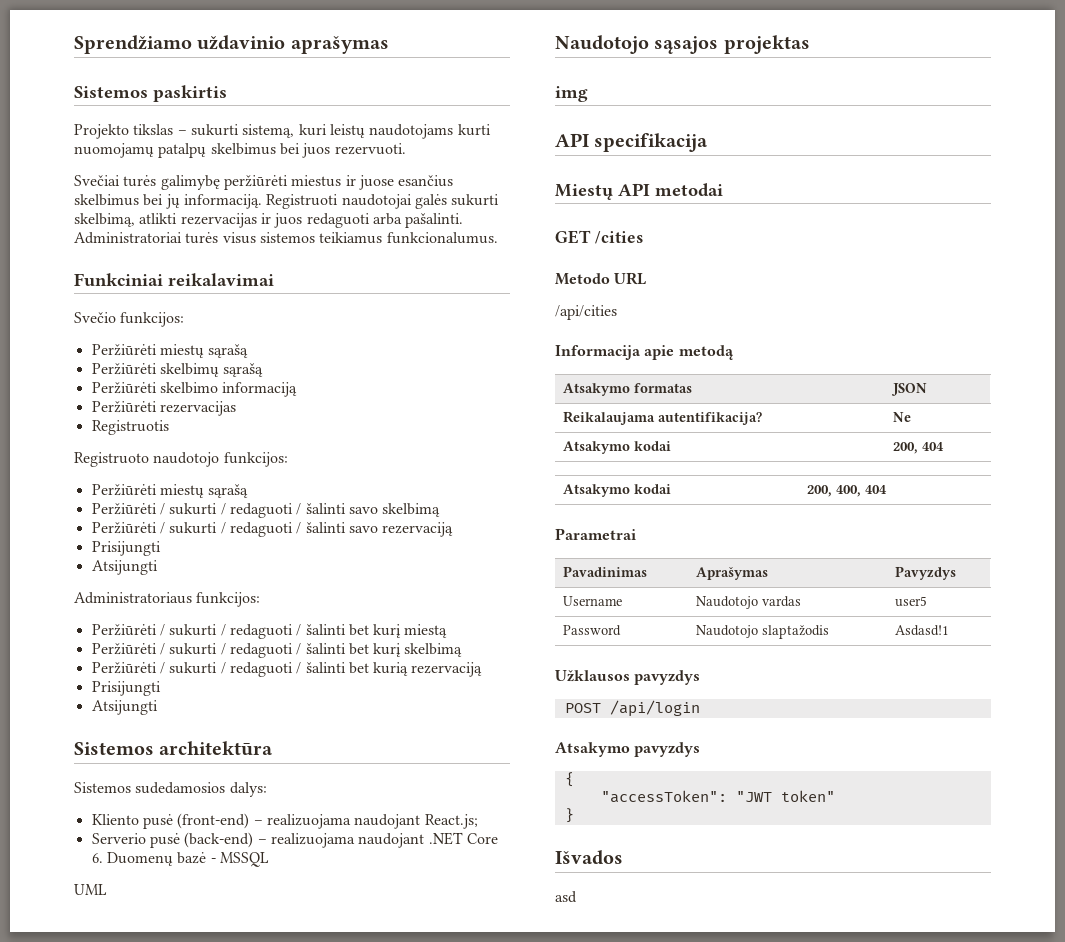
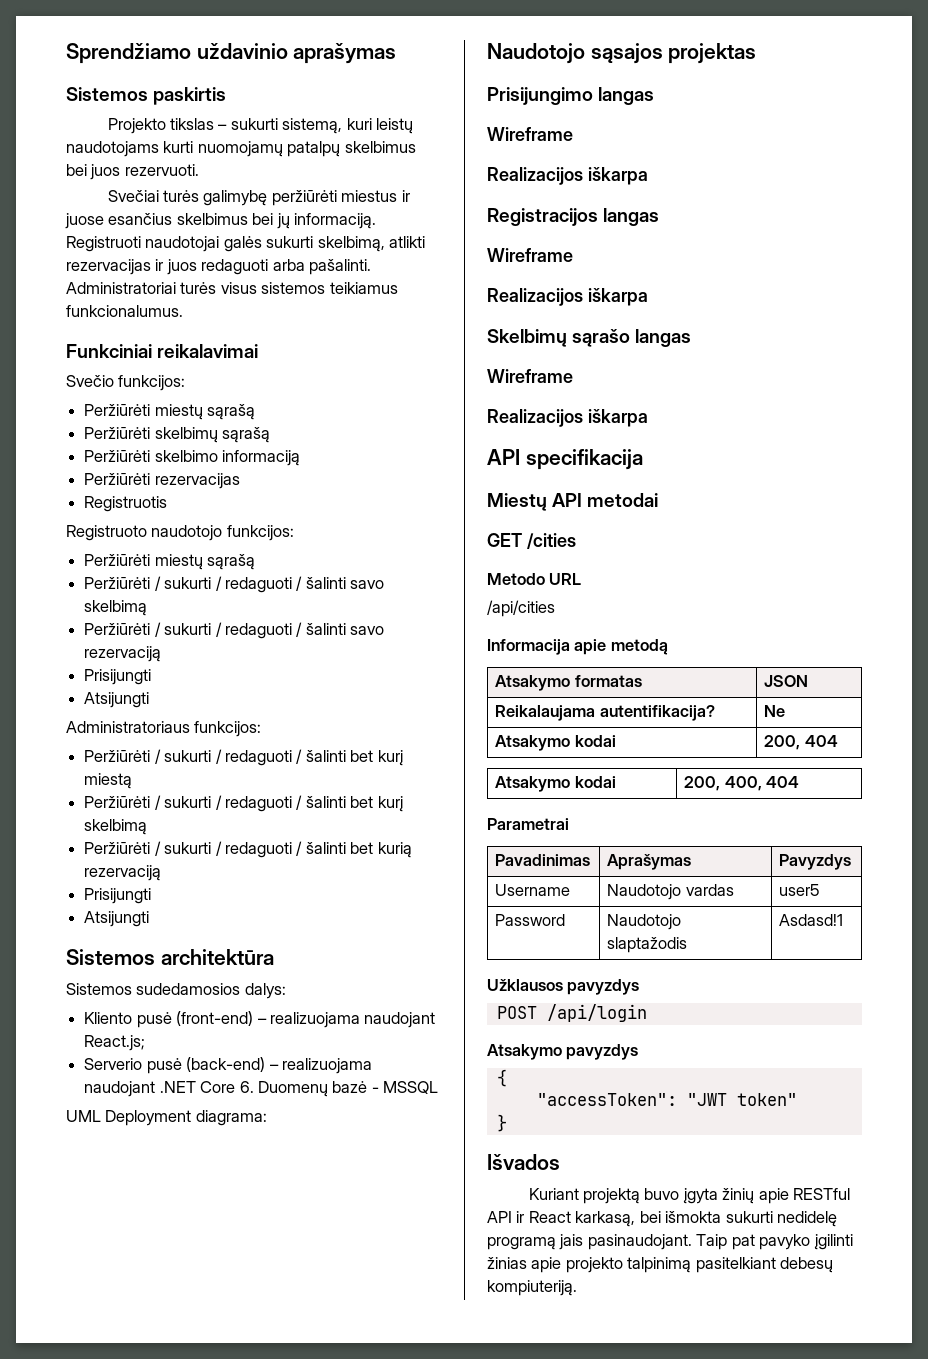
- UML
+ UML Deployment diagrama:
- img
+ Prisijungimo langas
+ Wireframe
+ Realizacijos iškarpa
+ Registracijos langas
+ Wireframe
+ Realizacijos iškarpa
+ Skelbimų sąrašo langas
+ Wireframe
+ Realizacijos iškarpa
- asd
+ Kuriant projektą buvo įgyta žinių apie RESTful API ir React karkasą, bei išmokta sukurti nedidelę programą jais pasinaudojant. Taip pat pavyko įgilinti žinias apie projekto talpinimą pasitelkiant debesų kompiuteriją.

